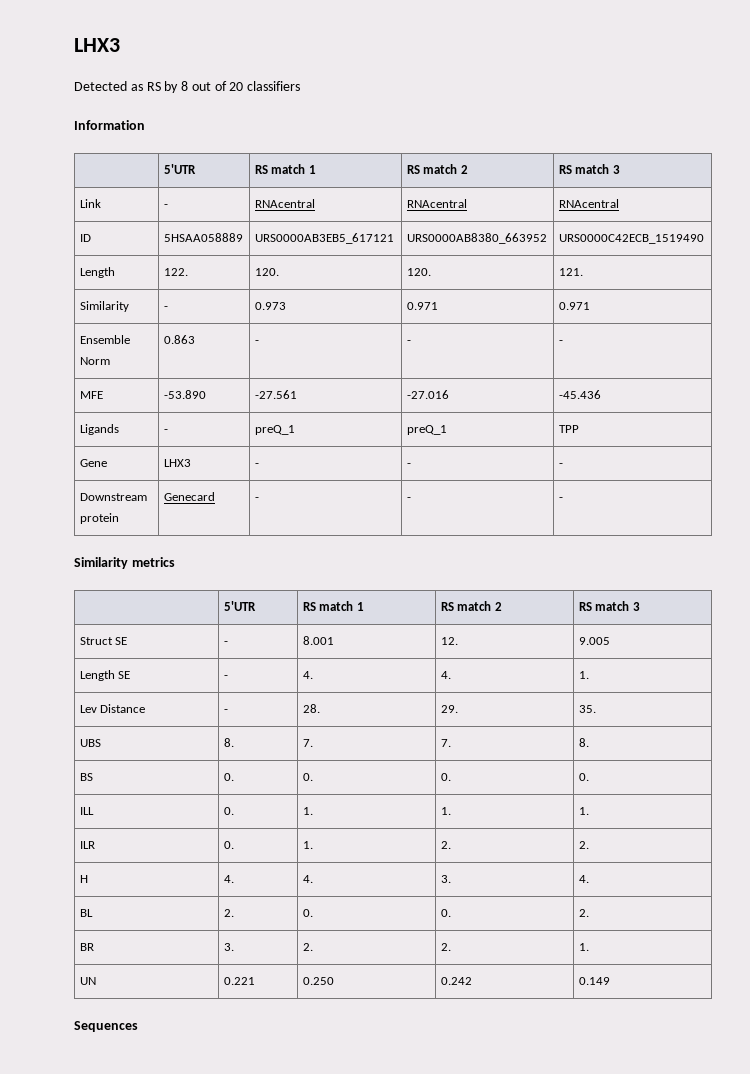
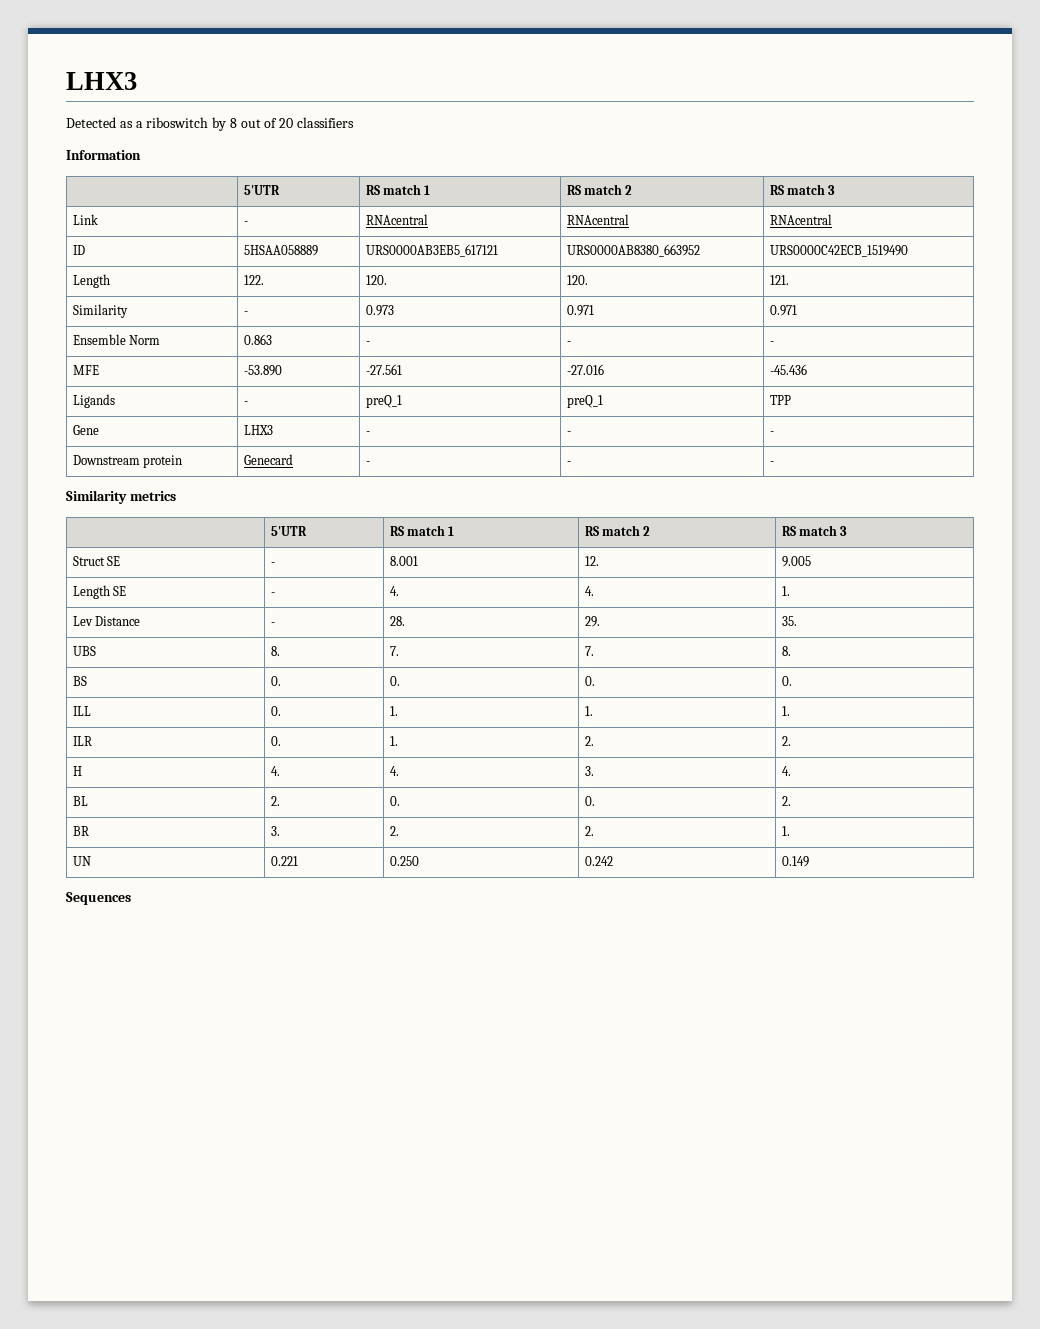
- Detected as RS by 8 out of 20 classifiers
+ Detected as a riboswitch by 8 out of 20 classifiers

